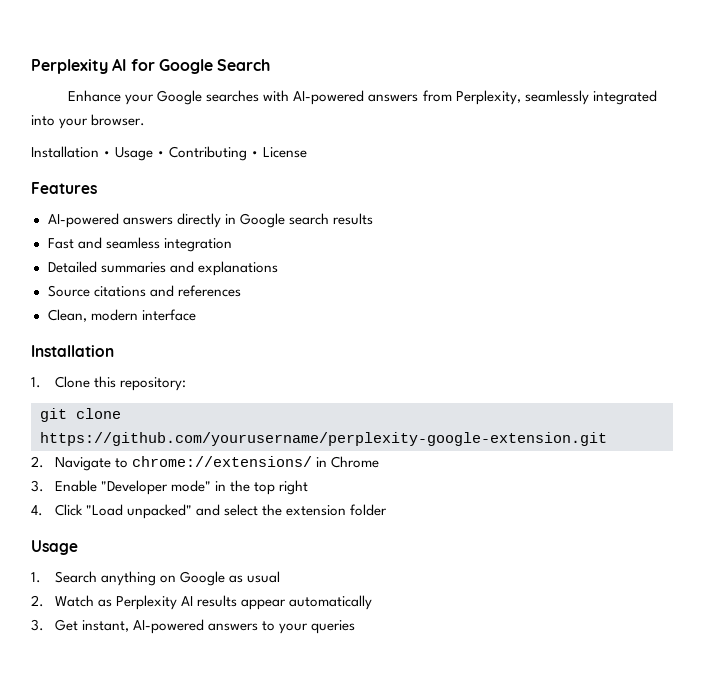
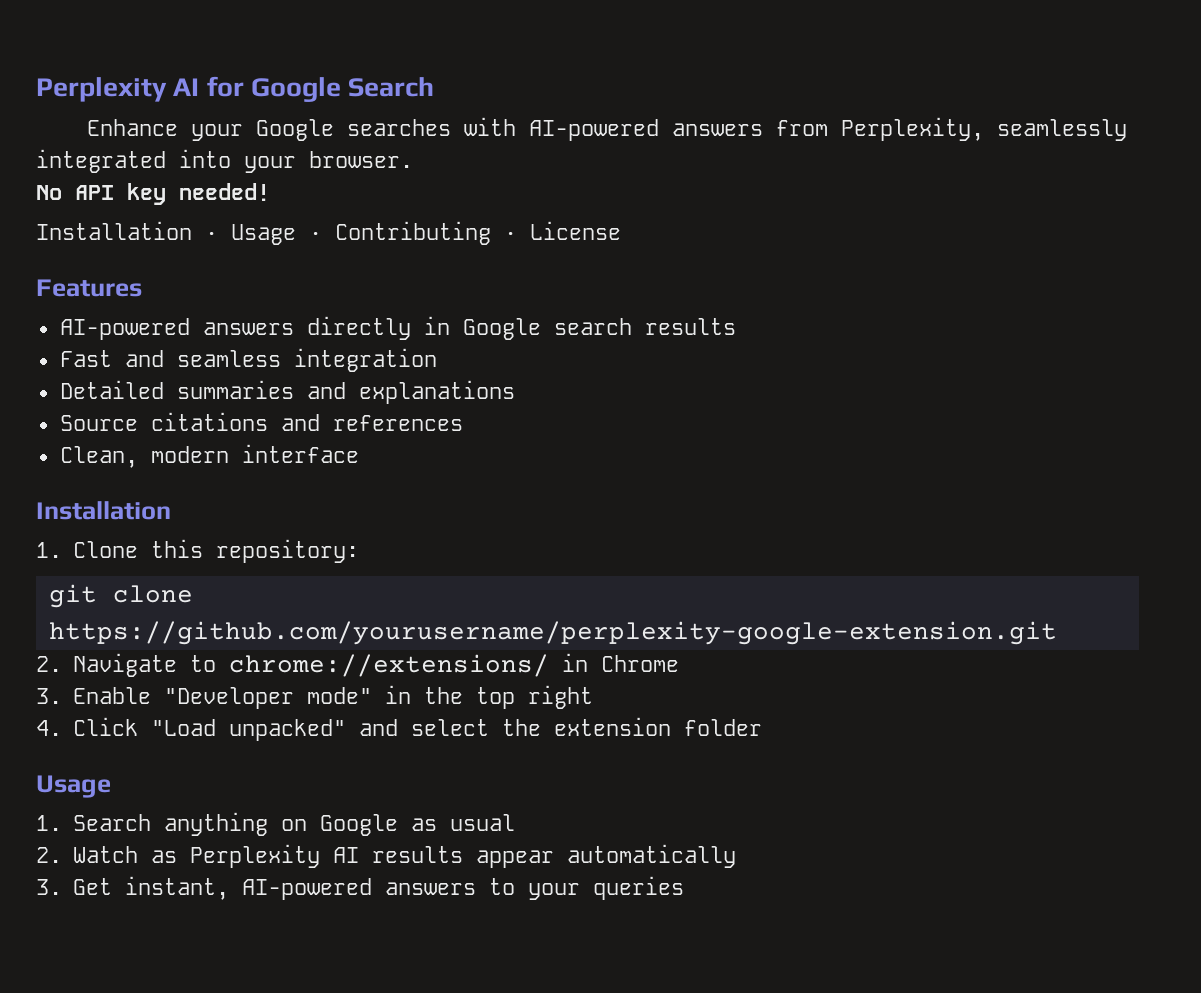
+ No API key needed!

